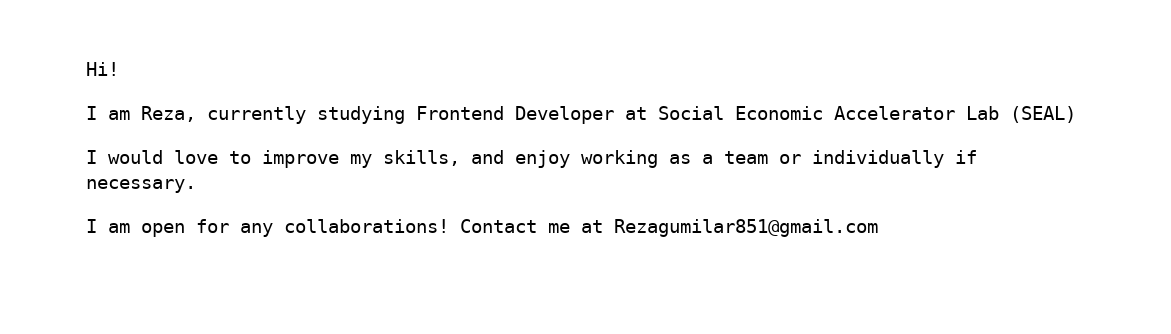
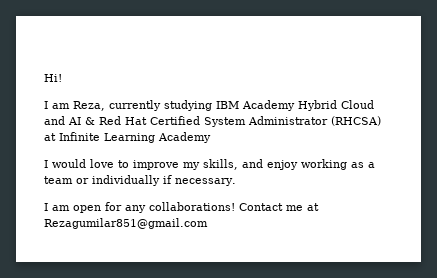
- I am Reza, currently studying Frontend Developer at Social Economic Accelerator Lab (SEAL)
+ I am Reza, currently studying IBM Academy Hybrid Cloud and AI & Red Hat Certified System Administrator (RHCSA) at Infinite Learning Academy

